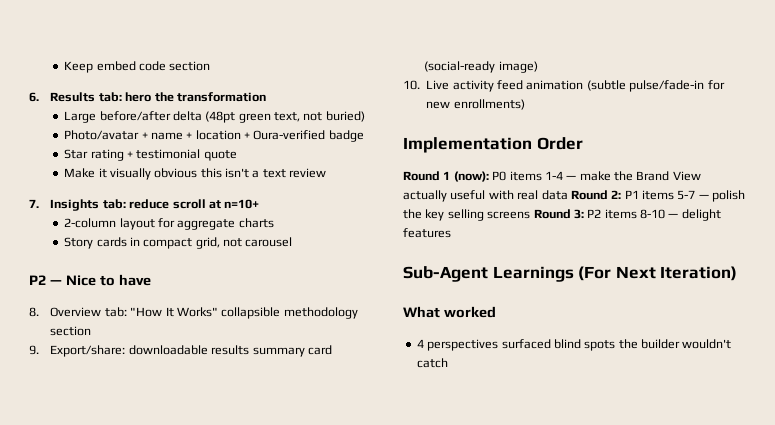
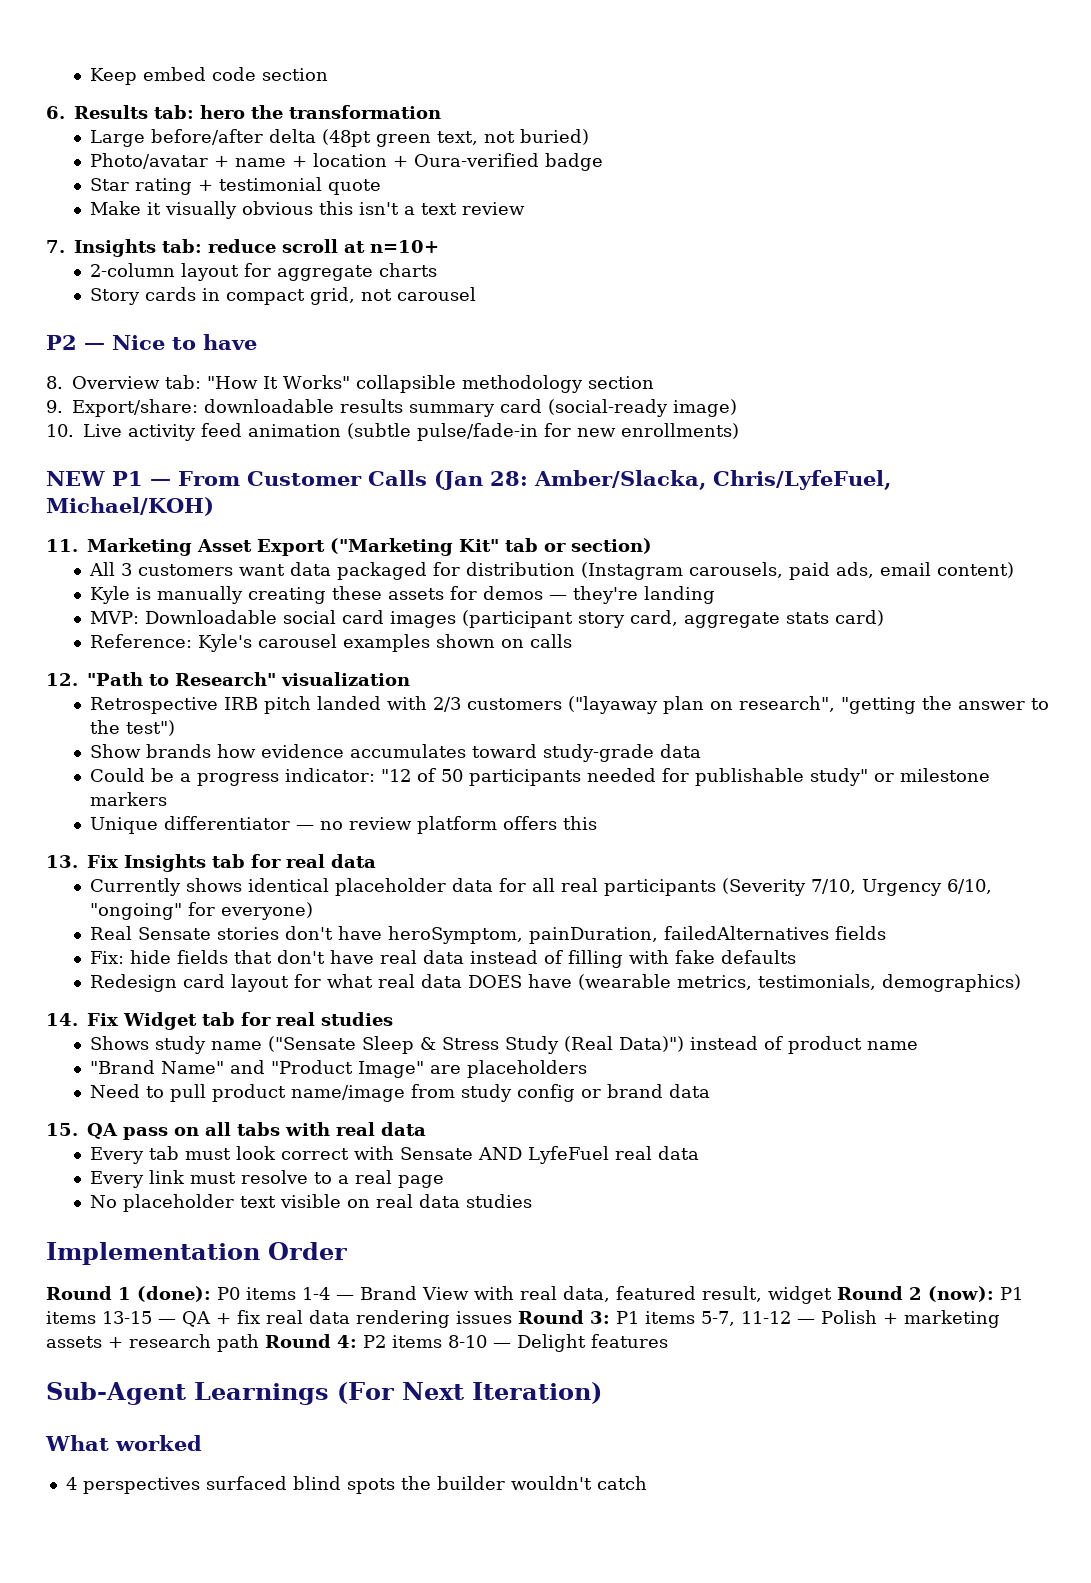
+ NEW P1 — From Customer Calls (Jan 28: Amber/Slacka, Chris/LyfeFuel, Michael/KOH)
+ 11. Marketing Asset Export ("Marketing Kit" tab or section)
+ All 3 customers want data packaged for distribution (Instagram carousels, paid ads, email content)
+ Kyle is manually creating these assets for demos — they're landing
+ MVP: Downloadable social card images (participant story card, aggregate stats card)
+ Reference: Kyle's carousel examples shown on calls
+ 12. "Path to Research" visualization
+ Retrospective IRB pitch landed with 2/3 customers ("layaway plan on research", "getting the answer to the test")
+ Show brands how evidence accumulates toward study-grade data
+ Could be a progress indicator: "12 of 50 participants needed for publishable study" or milestone markers
+ Unique differentiator — no review platform offers this
+ 13. Fix Insights tab for real data
+ Currently shows identical placeholder data for all real participants (Severity 7/10, Urgency 6/10, "ongoing" for everyone)
+ Real Sensate stories don't have heroSymptom, painDuration, failedAlternatives fields
+ Fix: hide fields that don't have real data instead of filling with fake defaults
+ Redesign card layout for what real data DOES have (wearable metrics, testimonials, demographics)
+ 14. Fix Widget tab for real studies
+ Shows study name ("Sensate Sleep & Stress Study (Real Data)") instead of product name
+ "Brand Name" and "Product Image" are placeholders
+ Need to pull product name/image from study config or brand data
+ 15. QA pass on all tabs with real data
+ Every tab must look correct with Sensate AND LyfeFuel real data
+ Every link must resolve to a real page
+ No placeholder text visible on real data studies
- Round 1 (now): P0 items 1-4 — make the Brand View actually useful with real data Round 2: P1 items 5-7 — polish the key selling screens Round 3: P2 items 8-10 — delight features
+ Round 1 (done): P0 items 1-4 — Brand View with real data, featured result, widget Round 2 (now): P1 items 13-15 — QA + fix real data rendering issues Round 3: P1 items 5-7, 11-12 — Polish + marketing assets + research path Round 4: P2 items 8-10 — Delight features

